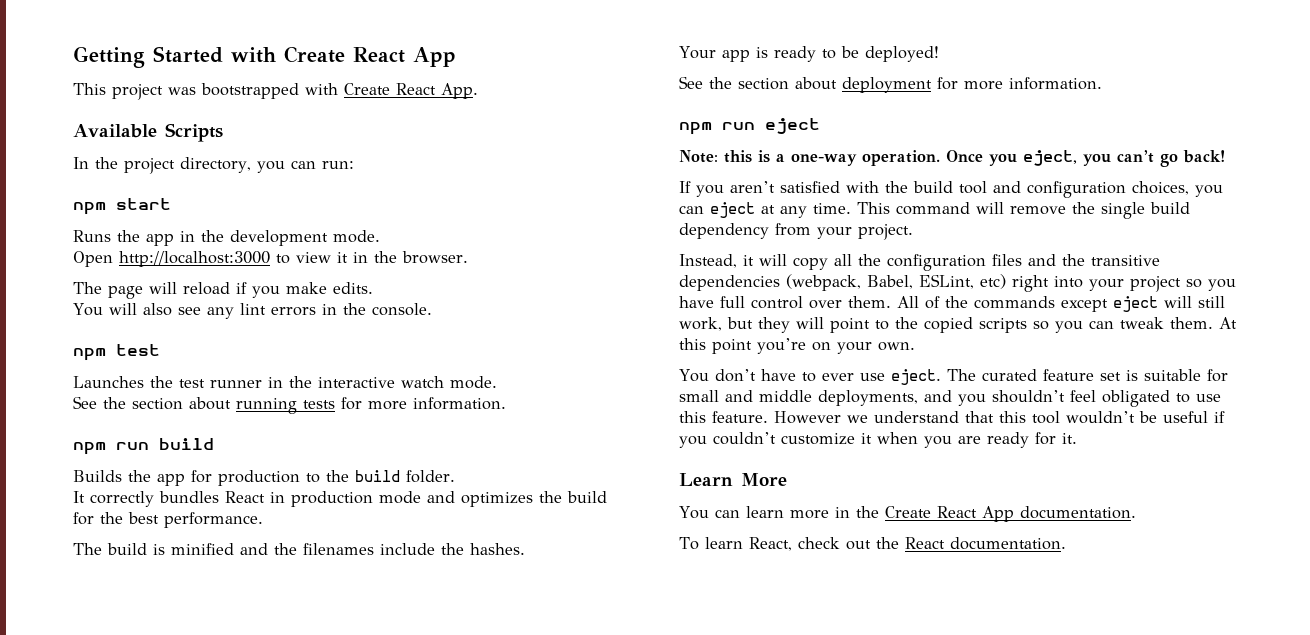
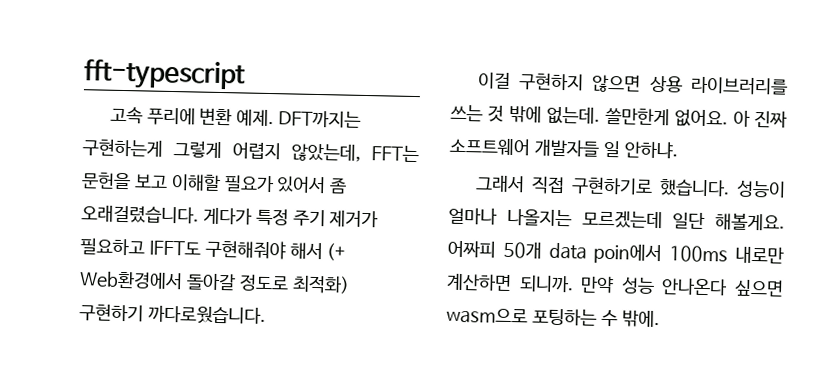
- Getting Started with Create React App
- This project was bootstrapped with Create React App.
- Available Scripts
- In the project directory, you can run:
- npm start
- Runs the app in the development mode.
- Open http://localhost:3000 to view it in the browser.
- The page will reload if you make edits.
- You will also see any lint errors in the console.
- npm test
- Launches the test runner in the interactive watch mode.
- See the section about running tests for more information.
- npm run build
- Builds the app for production to the build folder.
- It correctly bundles React in production mode and optimizes the build for the best performance.
- The build is minified and the filenames include the hashes.
- Your app is ready to be deployed!
- See the section about deployment for more information.
- npm run eject
- Note: this is a one-way operation. Once you eject, you can’t go back!
- If you aren’t satisfied with the build tool and configuration choices, you can eject at any time. This command will remove the single build dependency from your project.
- Instead, it will copy all the configuration files and the transitive dependencies (webpack, Babel, ESLint, etc) right into your project so you have full control over them. All of the commands except eject will still work, but they will point to the copied scripts so you can tweak them. At this point you’re on your own.
- You don’t have to ever use eject. The curated feature set is suitable for small and middle deployments, and you shouldn’t feel obligated to use this feature. However we understand that this tool wouldn’t be useful if you couldn’t customize it when you are ready for it.
- Learn More
- You can learn more in the Create React App documentation.
- To learn React, check out the React documentation.
+ fft-typescript
+ 고속 푸리에 변환 예제. DFT까지는 구현하는게 그렇게 어렵지 않았는데, FFT는 문헌을 보고 이해할 필요가 있어서 좀 오래걸렸습니다. 게다가 특정 주기 제거가 필요하고 IFFT도 구현해줘야 해서 (+ Web환경에서 돌아갈 정도로 최적화) 구현하기 까다로웠습니다.
+ 이걸 구현하지 않으면 상용 라이브러리를 쓰는 것 밖에 없는데. 쓸만한게 없어요. 아 진짜 소프트웨어 개발자들 일 안하냐.
+ 그래서 직접 구현하기로 했습니다. 성능이 얼마나 나올지는 모르겠는데 일단 해볼게요. 어짜피 50개 data poin에서 100ms 내로만 계산하면 되니까. 만약 성능 안나온다 싶으면 wasm으로 포팅하는 수 밖에.

